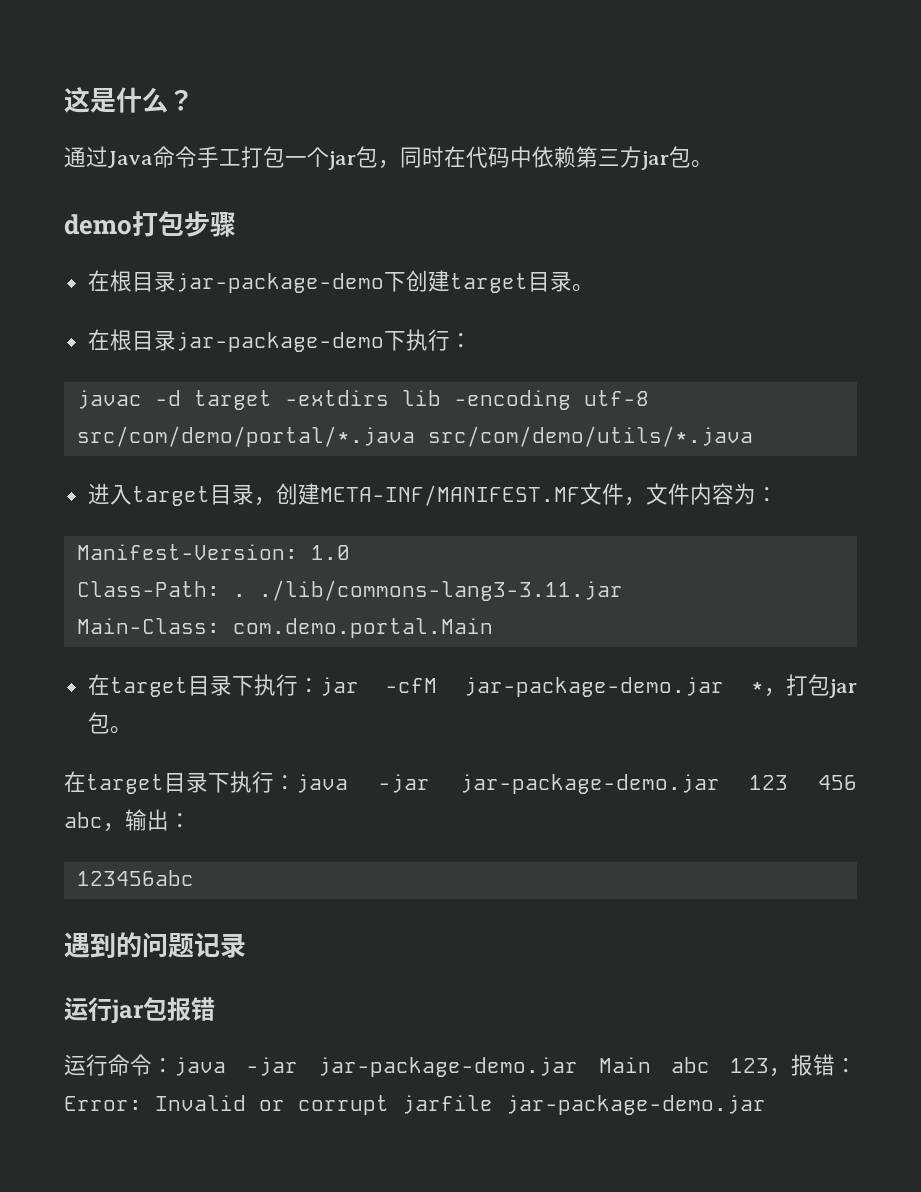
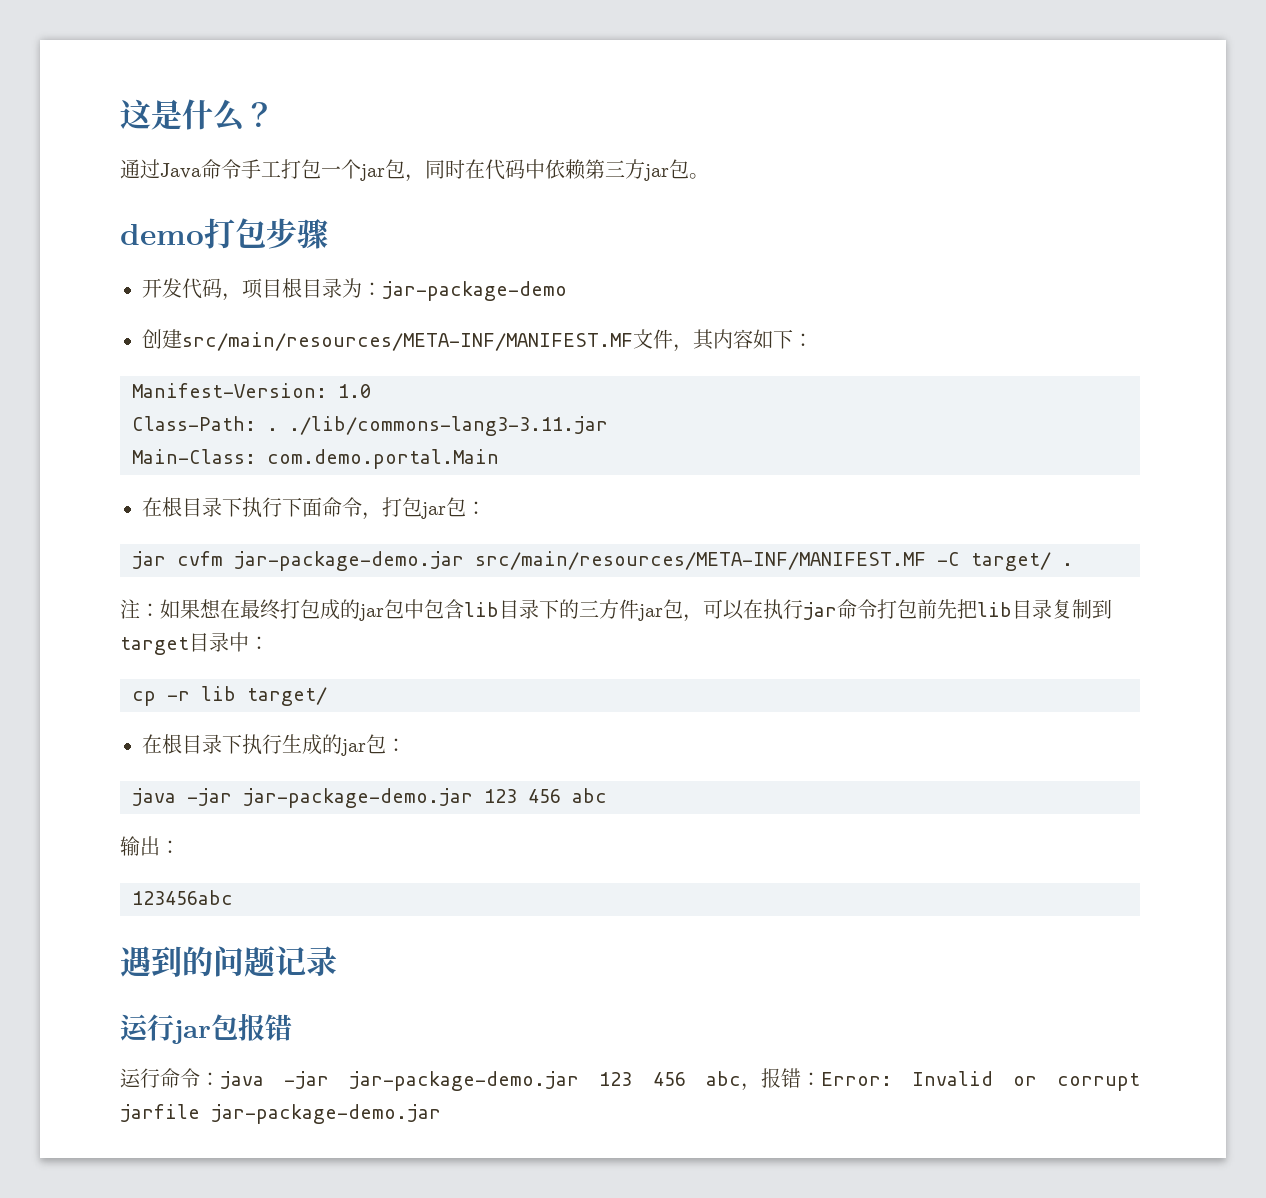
- 在根目录jar-package-demo下创建target目录。
- 在根目录jar-package-demo下执行：
- javac -d target -extdirs lib -encoding utf-8 src/com/demo/portal/*.java src/com/demo/utils/*.java
- 进入target目录，创建META-INF/MANIFEST.MF文件，文件内容为：
+ 开发代码，项目根目录为：jar-package-demo
+ 创建src/main/resources/META-INF/MANIFEST.MF文件，其内容如下：
- 在target目录下执行：jar -cfM jar-package-demo.jar *，打包jar包。
- 在target目录下执行：java -jar jar-package-demo.jar 123 456 abc，输出：
+ 在根目录下执行下面命令，打包jar包：
+ jar cvfm jar-package-demo.jar src/main/resources/META-INF/MANIFEST.MF -C target/ .
+ 注：如果想在最终打包成的jar包中包含lib目录下的三方件jar包，可以在执行jar命令打包前先把lib目录复制到target目录中：
+ cp -r lib target/
+ 在根目录下执行生成的jar包：
+ java -jar jar-package-demo.jar 123 456 abc
+ 输出：
- 运行命令：java -jar jar-package-demo.jar Main abc 123，报错：Error: Invalid or corrupt jarfile jar-package-demo.jar
+ 运行命令：java -jar jar-package-demo.jar 123 456 abc，报错：Error: Invalid or corrupt jarfile jar-package-demo.jar

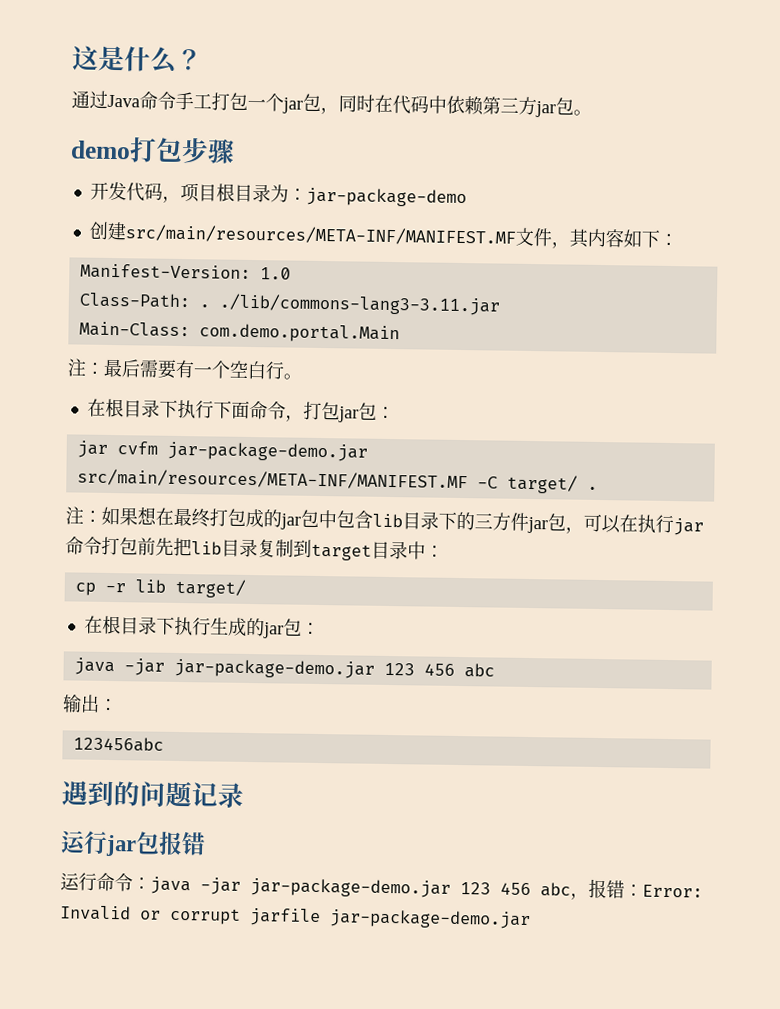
+ 注：最后需要有一个空白行。

